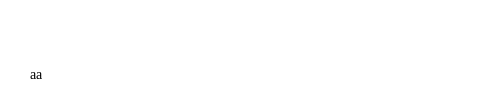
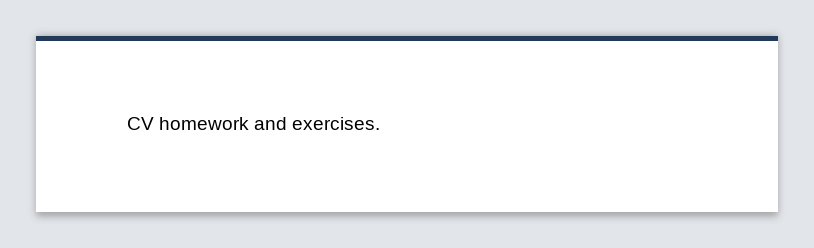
- aa
+ CV homework and exercises.

